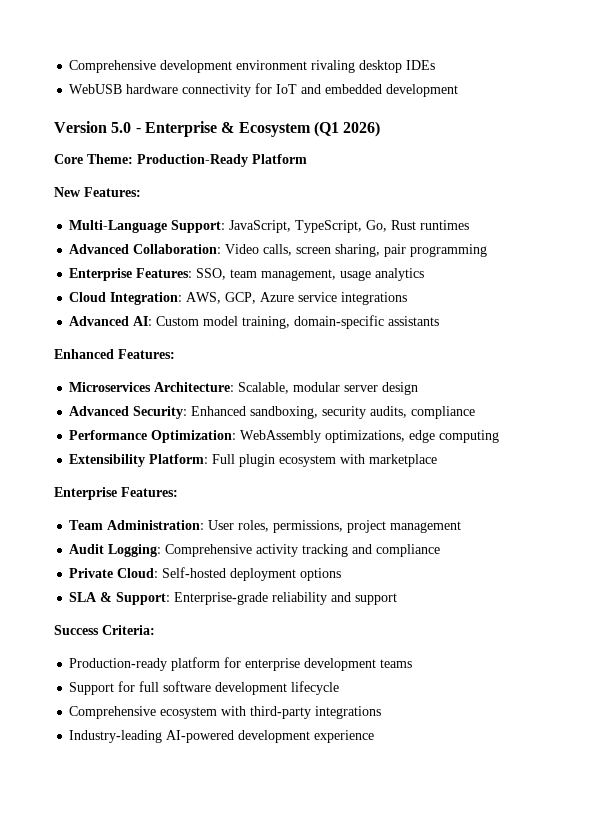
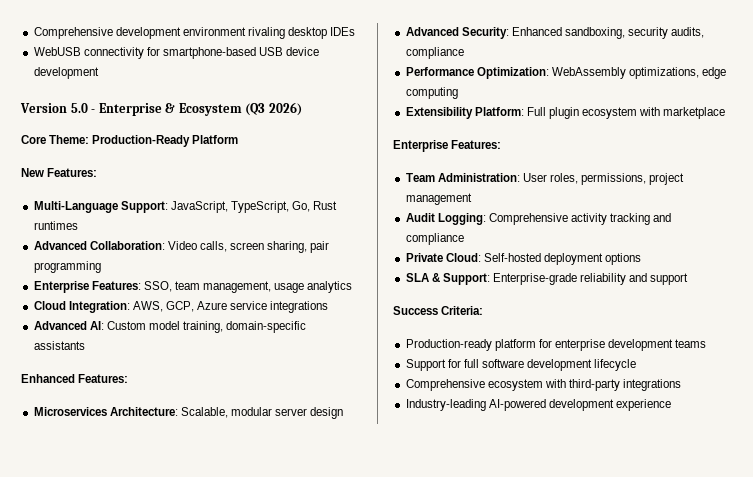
- WebUSB hardware connectivity for IoT and embedded development
+ WebUSB connectivity for smartphone-based USB device development
- Version 5.0 - Enterprise & Ecosystem (Q1 2026)
+ Version 5.0 - Enterprise & Ecosystem (Q3 2026)

